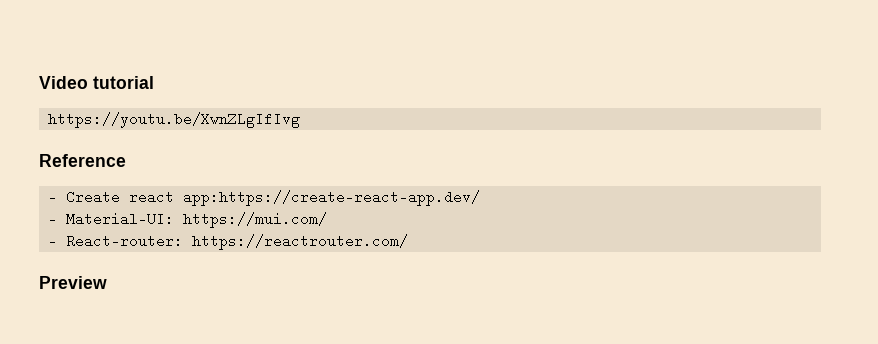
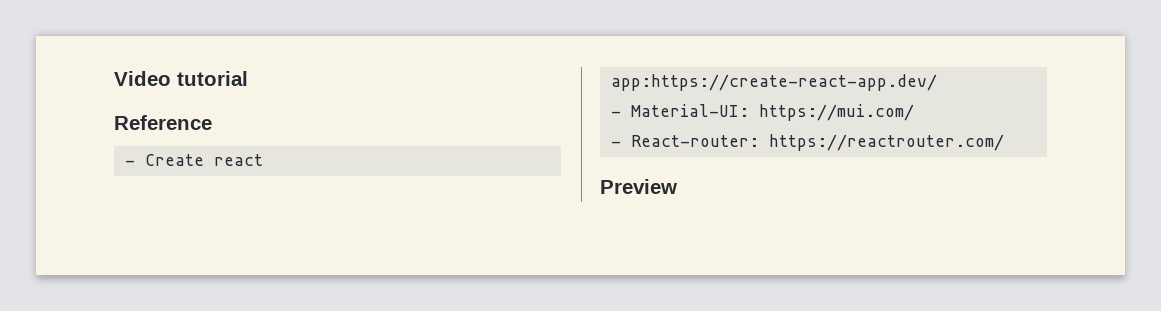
- https://youtu.be/XwnZLgIfIvg

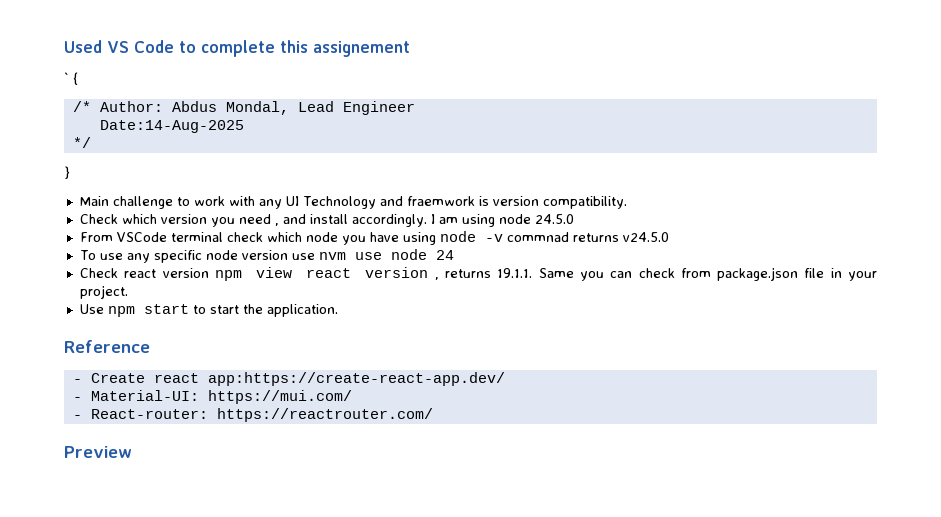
- Video tutorial
+ Used VS Code to complete this assignement
+ ` {
+ /* Author: Abdus Mondal, Lead Engineer
+ Date:14-Aug-2025
+ */
+ }
+ Main challenge to work with any UI Technology and fraemwork is version compatibility.
+ Check which version you need , and install accordingly. I am using node 24.5.0
+ From VSCode terminal check which node you have using node -v commnad returns v24.5.0
+ To use any specific node version use nvm use node 24
+ Check react version npm view react version , returns 19.1.1. Same you can check from package.json file in your project.
+ Use npm start to start the application.

